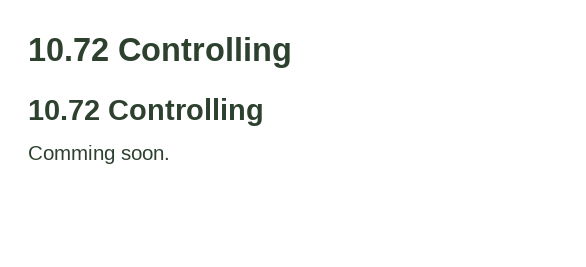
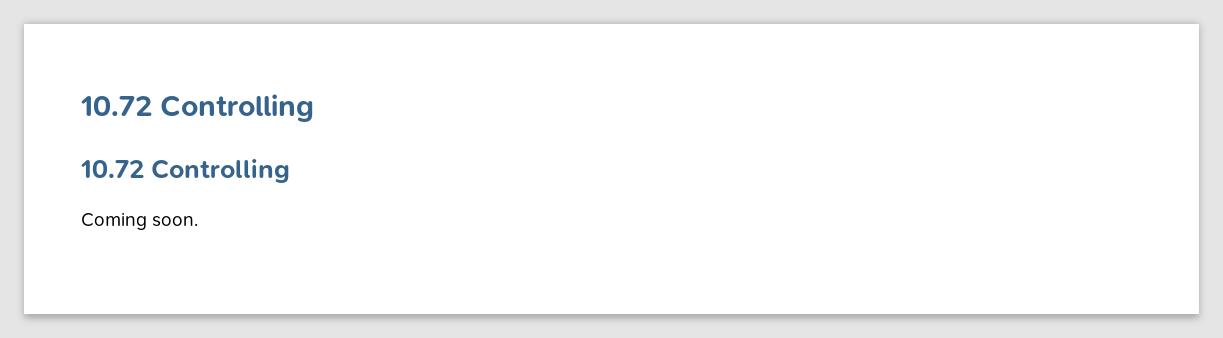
- Comming soon.
+ Coming soon.

